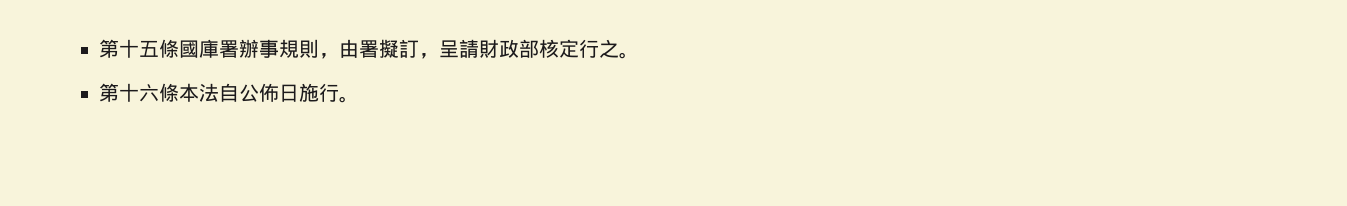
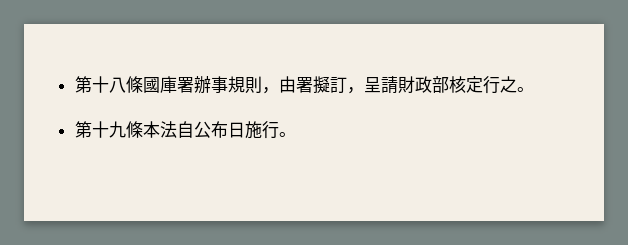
- 第十五條國庫署辦事規則，由署擬訂，呈請財政部核定行之。
+ 第十八條國庫署辦事規則，由署擬訂，呈請財政部核定行之。
- 第十六條本法自公佈日施行。
+ 第十九條本法自公布日施行。

